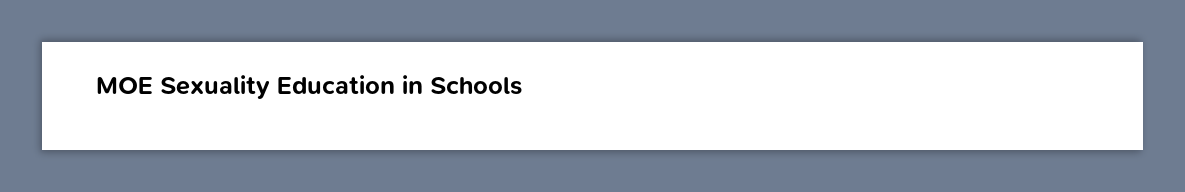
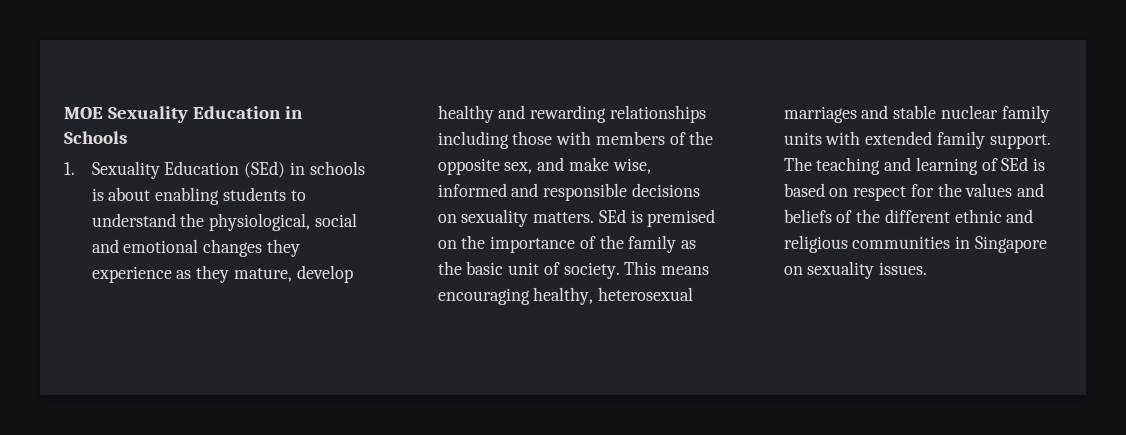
+ 1. Sexuality Education (SEd) in schools is about enabling students to understand the physiological, social and emotional changes they experience as they mature, develop healthy and rewarding relationships including those with members of the opposite sex, and make wise, informed and responsible decisions on sexuality matters. SEd is premised on the importance of the family as the basic unit of society. This means encouraging healthy, heterosexual marriages and stable nuclear family units with extended family support. The teaching and learning of SEd is based on respect for the values and beliefs of the different ethnic and religious communities in Singapore on sexuality issues.

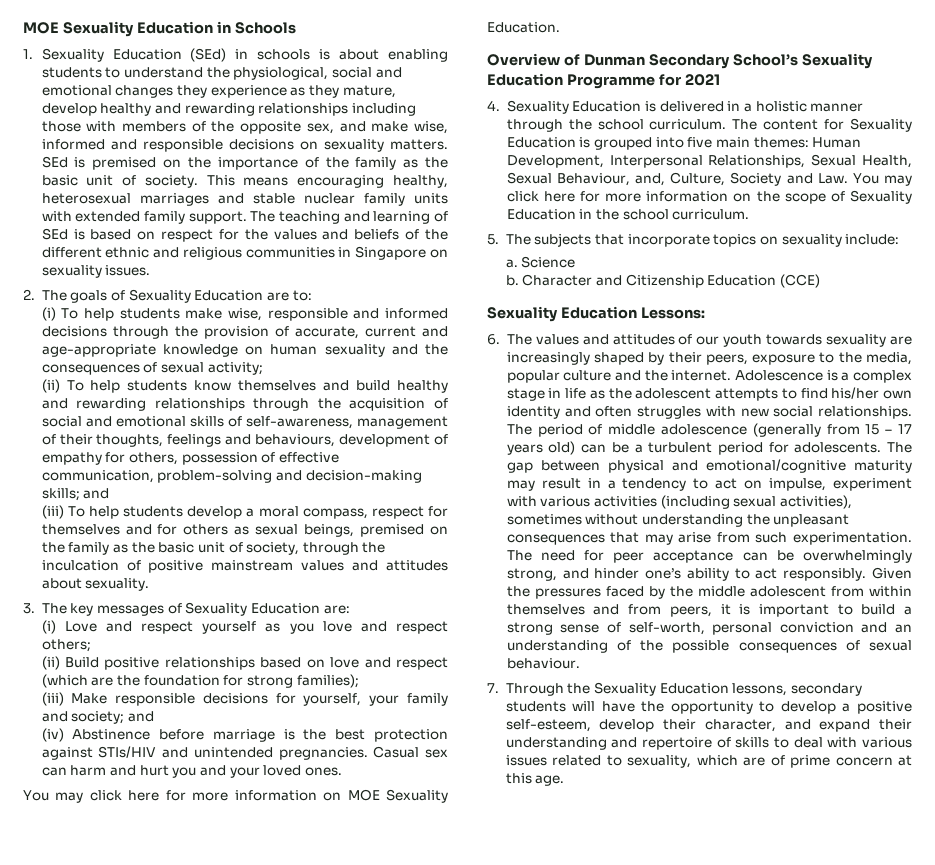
+ 2. The goals of Sexuality Education are to:
+ (i) To help students make wise, responsible and informed decisions through the provision of accurate, current and age-appropriate knowledge on human sexuality and the consequences of sexual activity;
+ (ii) To help students know themselves and build healthy and rewarding relationships through the acquisition of social and emotional skills of self-awareness, management of their thoughts, feelings and behaviours, development of empathy for others, possession of effective communication, problem-solving and decision-making skills; and
+ (iii) To help students develop a moral compass, respect for themselves and for others as sexual beings, premised on the family as the basic unit of society, through the inculcation of positive mainstream values and attitudes about sexuality.
+ 3. The key messages of Sexuality Education are:
+ (i) Love and respect yourself as you love and respect others;
+ (ii) Build positive relationships based on love and respect (which are the foundation for strong families);
+ (iii) Make responsible decisions for yourself, your family and society; and
+ (iv) Abstinence before marriage is the best protection against STIs/HIV and unintended pregnancies. Casual sex can harm and hurt you and your loved ones.
+ You may click here for more information on MOE Sexuality Education.
+ Overview of Dunman Secondary School’s Sexuality Education Programme for 2021
+ 4. Sexuality Education is delivered in a holistic manner through the school curriculum. The content for Sexuality Education is grouped into five main themes: Human Development, Interpersonal Relationships, Sexual Health, Sexual Behaviour, and, Culture, Society and Law. You may click here for more information on the scope of Sexuality Education in the school curriculum.
+ 5. The subjects that incorporate topics on sexuality include:
+ a. Science
+ b. Character and Citizenship Education (CCE)
+ Sexuality Education Lessons:
+ 6. The values and attitudes of our youth towards sexuality are increasingly shaped by their peers, exposure to the media, popular culture and the internet. Adolescence is a complex stage in life as the adolescent attempts to find his/her own identity and often struggles with new social relationships. The period of middle adolescence (generally from 15 – 17 years old) can be a turbulent period for adolescents. The gap between physical and emotional/cognitive maturity may result in a tendency to act on impulse, experiment with various activities (including sexual activities), sometimes without understanding the unpleasant consequences that may arise from such experimentation. The need for peer acceptance can be overwhelmingly strong, and hinder one’s ability to act responsibly. Given the pressures faced by the middle adolescent from within themselves and from peers, it is important to build a strong sense of self-worth, personal conviction and an understanding of the possible consequences of sexual behaviour.
+ 7. Through the Sexuality Education lessons, secondary students will have the opportunity to develop a positive self-esteem, develop their character, and expand their understanding and repertoire of skills to deal with various issues related to sexuality, which are of prime concern at this age.

